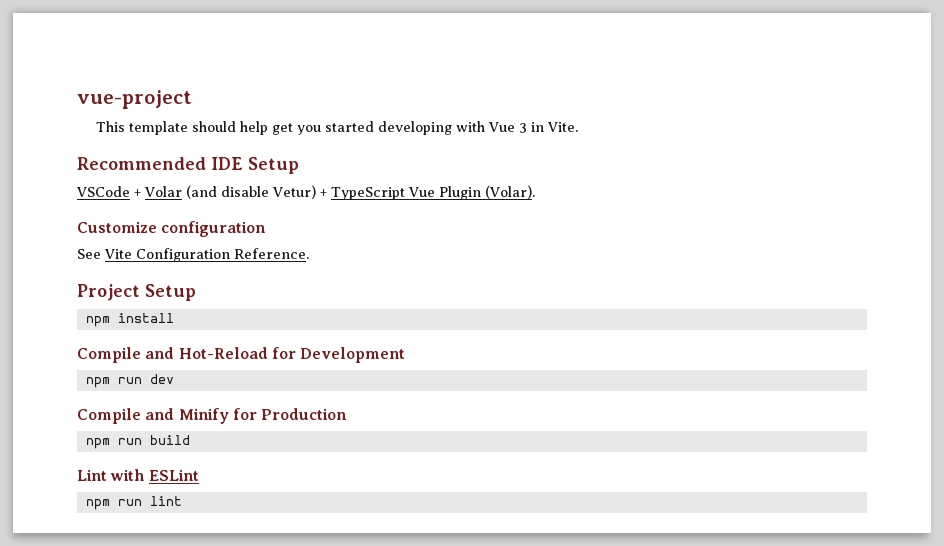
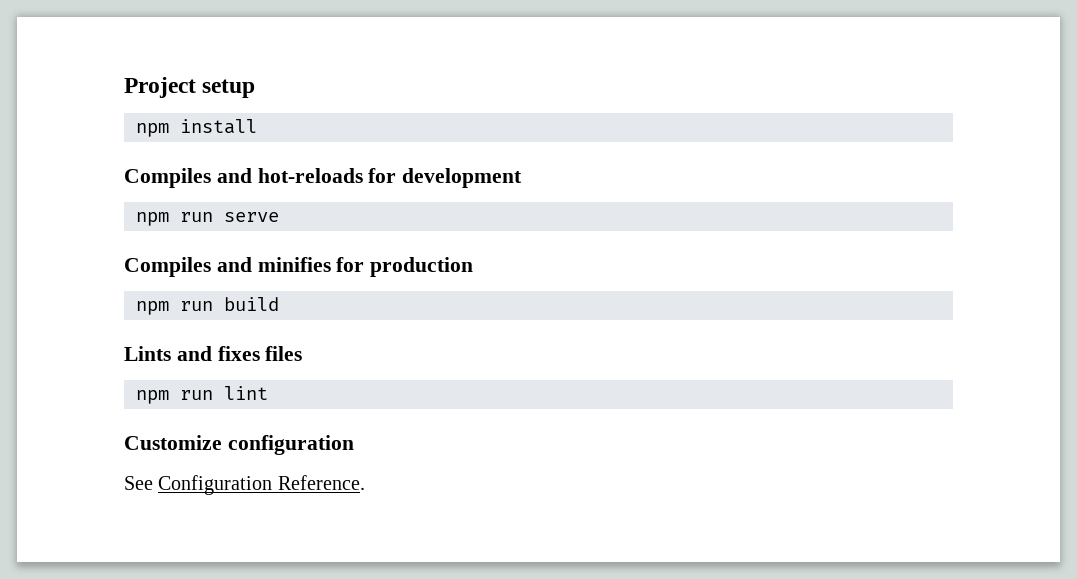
- vue-project
- This template should help get you started developing with Vue 3 in Vite.
- Recommended IDE Setup
- VSCode + Volar (and disable Vetur) + TypeScript Vue Plugin (Volar).
+ Project setup
+ npm install
+ Compiles and hot-reloads for development
+ npm run serve
+ Compiles and minifies for production
+ npm run build
+ Lints and fixes files
+ npm run lint
- See Vite Configuration Reference.
+ See Configuration Reference.
- Project Setup
- npm install
- Compile and Hot-Reload for Development
- npm run dev
- Compile and Minify for Production
- npm run build
- Lint with ESLint
- npm run lint

